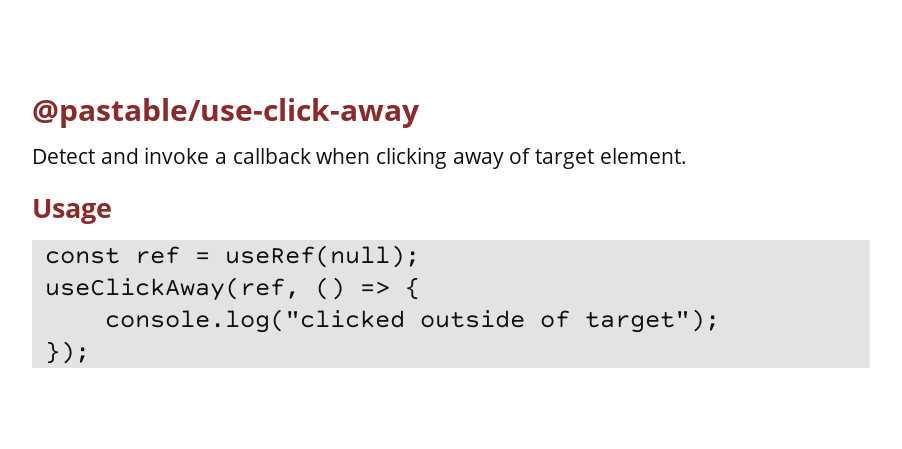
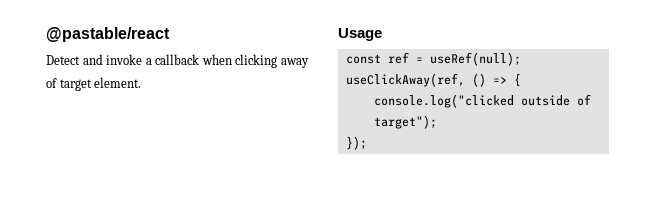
- @pastable/use-click-away
+ @pastable/react

